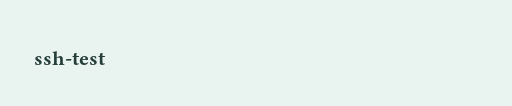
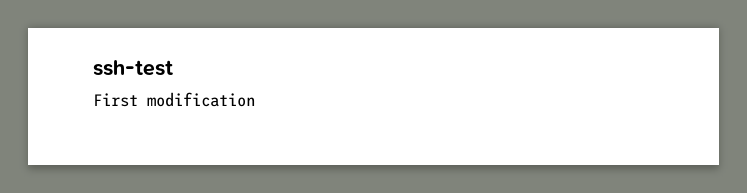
+ First modification

